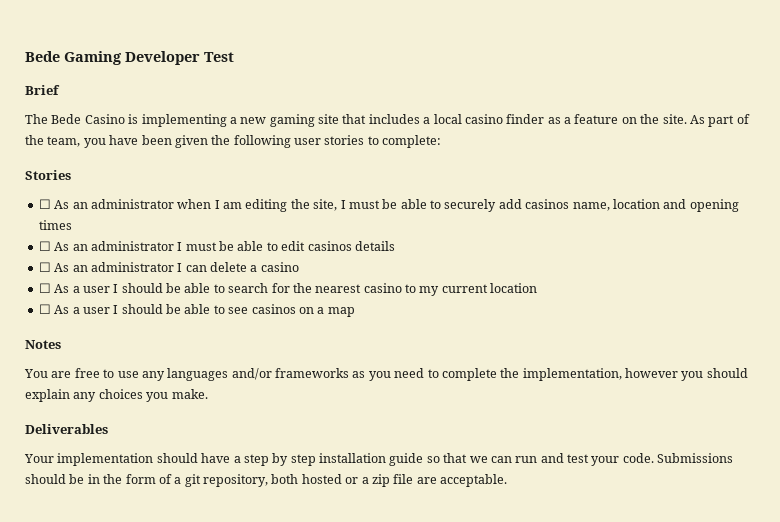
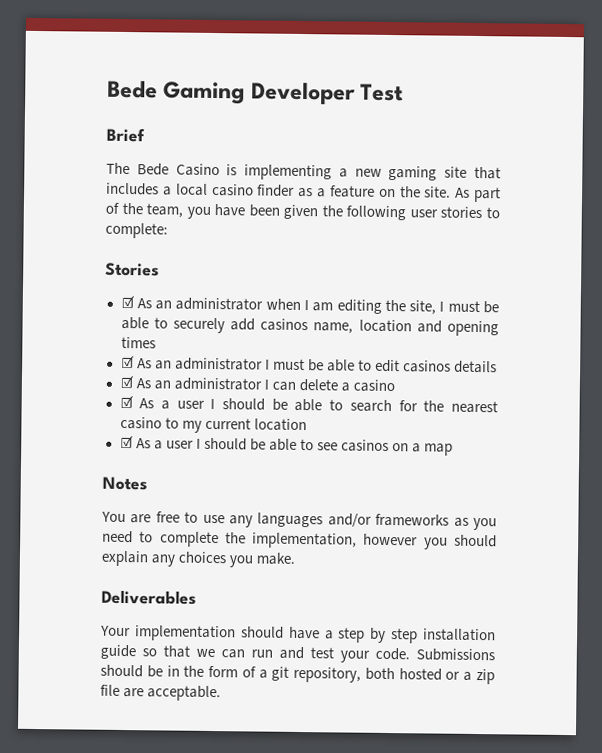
- ☐ As an administrator when I am editing the site, I must be able to securely add casinos name, location and opening times
+ ☑ As an administrator when I am editing the site, I must be able to securely add casinos name, location and opening times
- ☐ As an administrator I must be able to edit casinos details
+ ☑ As an administrator I must be able to edit casinos details
- ☐ As an administrator I can delete a casino
+ ☑ As an administrator I can delete a casino
- ☐ As a user I should be able to search for the nearest casino to my current location
+ ☑ As a user I should be able to search for the nearest casino to my current location
- ☐ As a user I should be able to see casinos on a map
+ ☑ As a user I should be able to see casinos on a map

